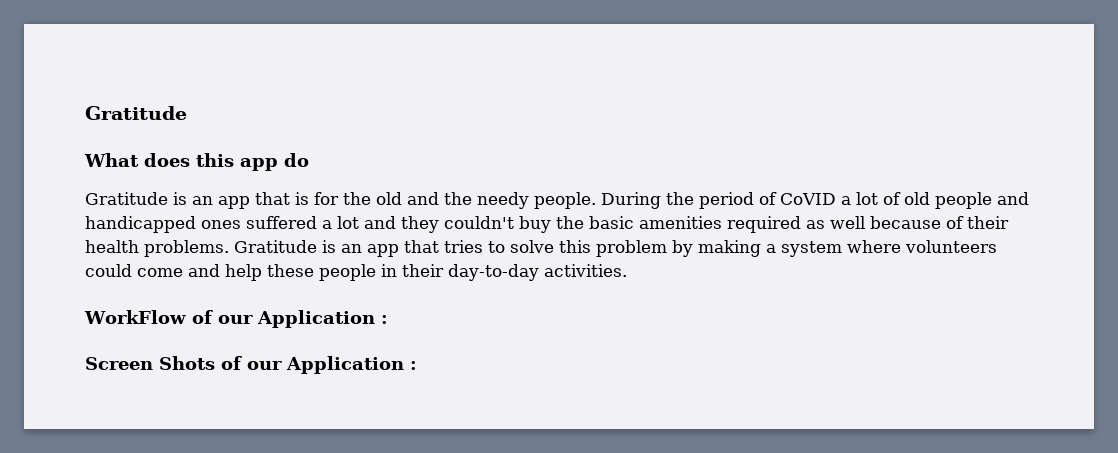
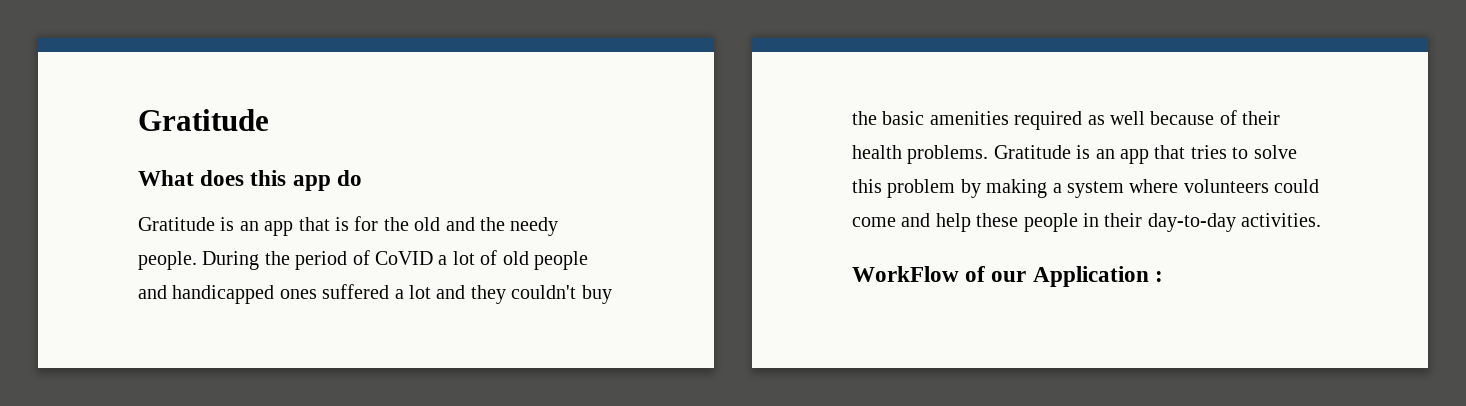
- Screen Shots of our Application :

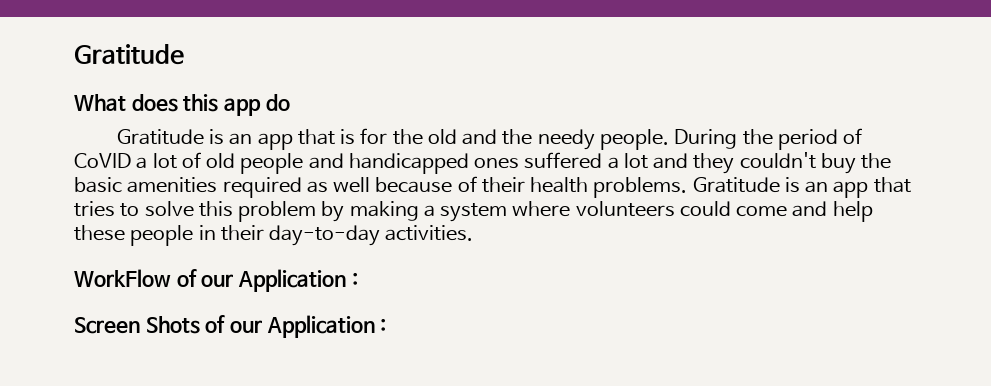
+ Screen Shots of our Application :

